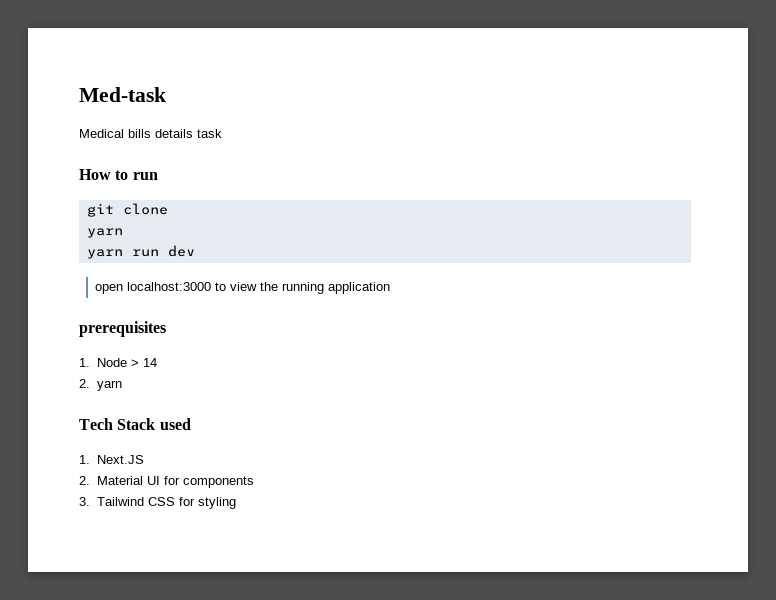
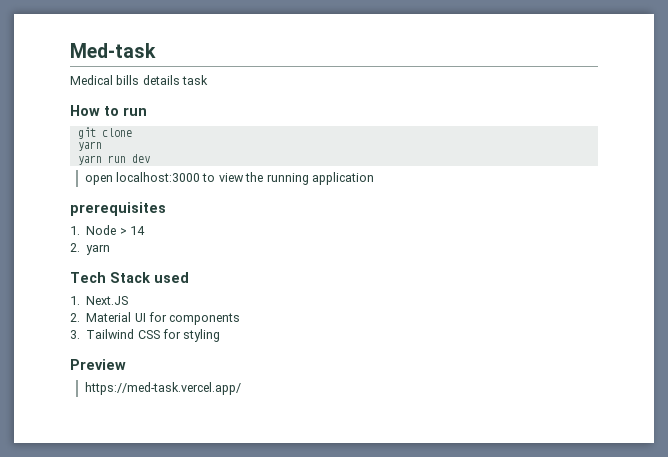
+ Preview
+ https://med-task.vercel.app/

